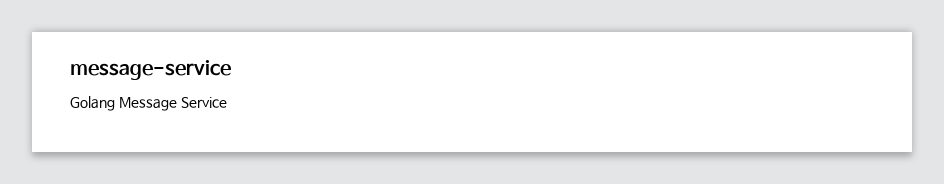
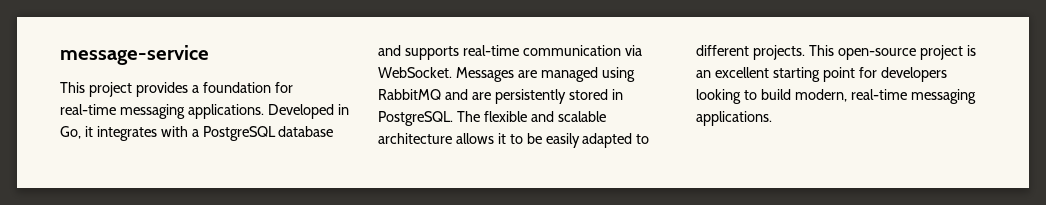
- Golang Message Service
+ This project provides a foundation for real-time messaging applications. Developed in Go, it integrates with a PostgreSQL database and supports real-time communication via WebSocket. Messages are managed using RabbitMQ and are persistently stored in PostgreSQL. The flexible and scalable architecture allows it to be easily adapted to different projects. This open-source project is an excellent starting point for developers looking to build modern, real-time messaging applications.

